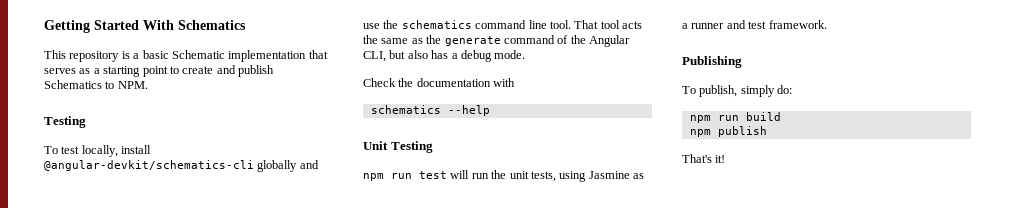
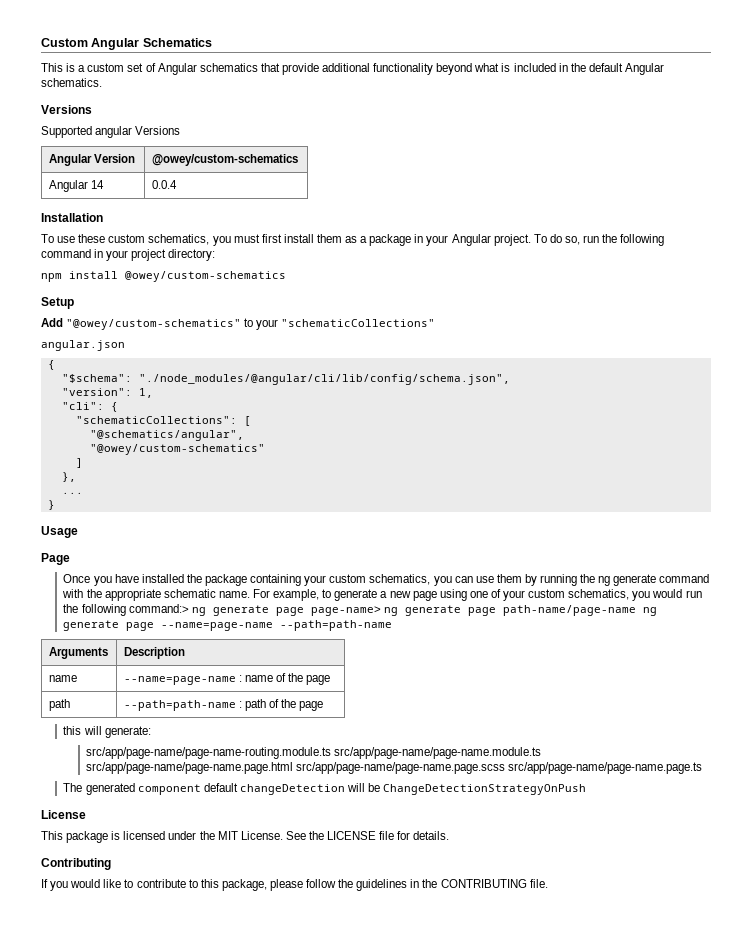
- Getting Started With Schematics
+ Custom Angular Schematics
- This repository is a basic Schematic implementation that serves as a starting point to create and publish Schematics to NPM.
- Testing
- To test locally, install @angular-devkit/schematics-cli globally and use the schematics command line tool. That tool acts the same as the generate command of the Angular CLI, but also has a debug mode.
- Check the documentation with
- schematics --help
- Unit Testing
- npm run test will run the unit tests, using Jasmine as a runner and test framework.
- Publishing
- To publish, simply do:
- npm run build
- npm publish
- That's it!
+ This is a custom set of Angular schematics that provide additional functionality beyond what is included in the default Angular schematics.
+ Versions
+ Supported angular Versions
+ Angular Version | @owey/custom-schematics
+ Angular 14 | 0.0.4
+ Installation
+ To use these custom schematics, you must first install them as a package in your Angular project. To do so, run the following command in your project directory:
+ npm install @owey/custom-schematics
+ Setup
+ Add "@owey/custom-schematics" to your "schematicCollections"
+ angular.json
+ {
+ "$schema": "./node_modules/@angular/cli/lib/config/schema.json",
+ "version": 1,
+ "cli": {
+ "schematicCollections": [
+ "@schematics/angular",
+ "@owey/custom-schematics"
+ ]
+ },
+ ...
+ }
+ Usage
+ Page
+ Once you have installed the package containing your custom schematics, you can use them by running the ng generate command with the appropriate schematic name. For example, to generate a new page using one of your custom schematics, you would run the following command:> ng generate page page-name> ng generate page path-name/page-name ng generate page --name=page-name --path=path-name
+ Arguments | Description
+ name | --name=page-name : name of the page
+ path | --path=path-name : path of the page
+ this will generate:
+ src/app/page-name/page-name-routing.module.ts src/app/page-name/page-name.module.ts src/app/page-name/page-name.page.html src/app/page-name/page-name.page.scss src/app/page-name/page-name.page.ts
+ The generated component default changeDetection will be ChangeDetectionStrategyOnPush
+ License
+ This package is licensed under the MIT License. See the LICENSE file for details.
+ Contributing
+ If you would like to contribute to this package, please follow the guidelines in the CONTRIBUTING file.

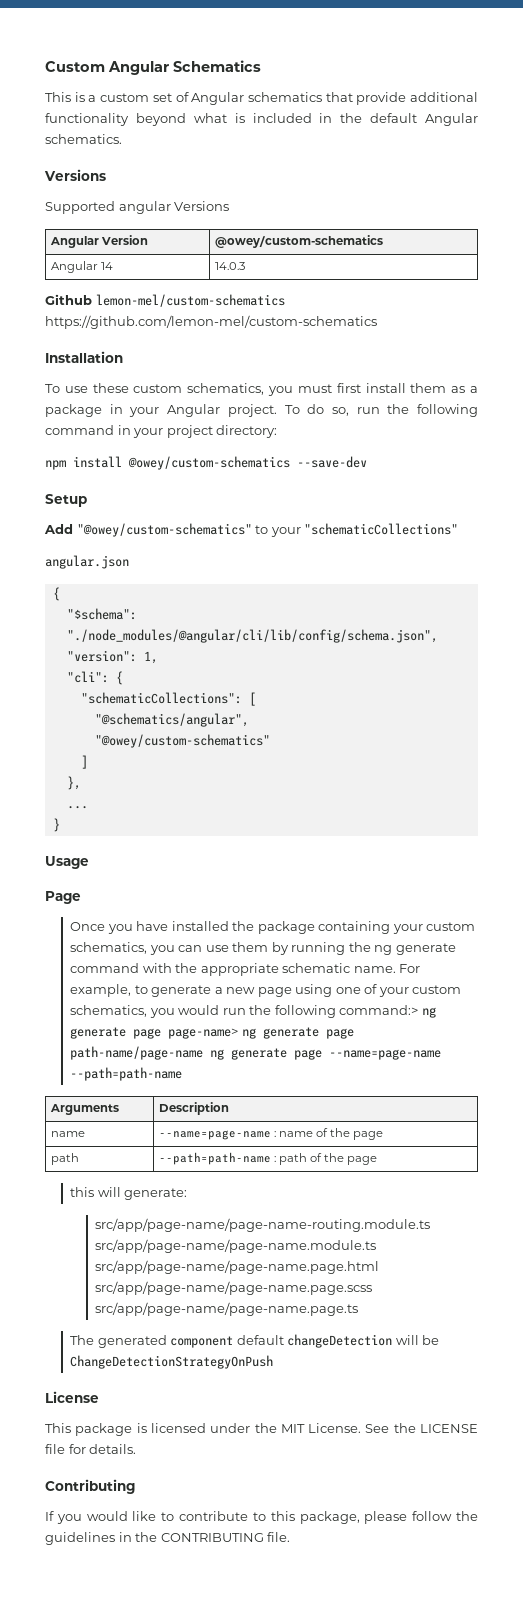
- Angular 14 | 0.0.4
+ Angular 14 | 14.0.3
+ Github lemon-mel/custom-schematics https://github.com/lemon-mel/custom-schematics
- npm install @owey/custom-schematics
+ npm install @owey/custom-schematics --save-dev

